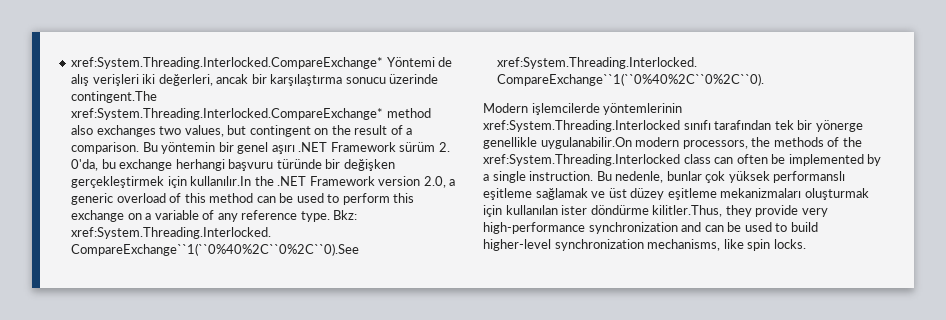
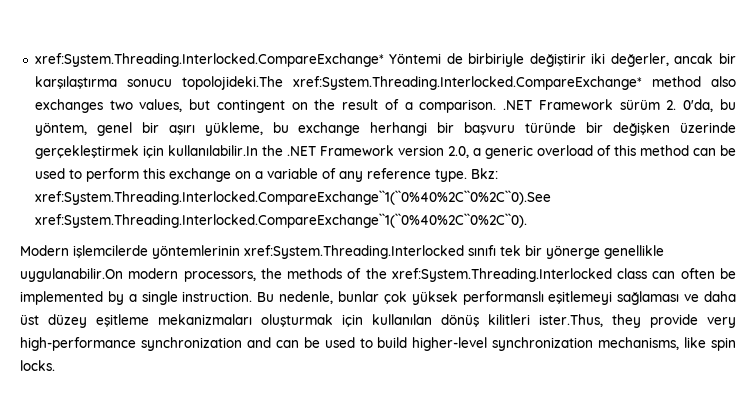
- xref:System.Threading.Interlocked.CompareExchange* Yöntemi de alış verişleri iki değerleri, ancak bir karşılaştırma sonucu üzerinde contingent.The xref:System.Threading.Interlocked.CompareExchange* method also exchanges two values, but contingent on the result of a comparison. Bu yöntemin bir genel aşırı .NET Framework sürüm 2. 0'da, bu exchange herhangi başvuru türünde bir değişken gerçekleştirmek için kullanılır.In the .NET Framework version 2.0, a generic overload of this method can be used to perform this exchange on a variable of any reference type.
+ xref:System.Threading.Interlocked.CompareExchange* Yöntemi de birbiriyle değiştirir iki değerler, ancak bir karşılaştırma sonucu topolojideki.The xref:System.Threading.Interlocked.CompareExchange* method also exchanges two values, but contingent on the result of a comparison. .NET Framework sürüm 2. 0'da, bu yöntem, genel bir aşırı yükleme, bu exchange herhangi bir başvuru türünde bir değişken üzerinde gerçekleştirmek için kullanılabilir.In the .NET Framework version 2.0, a generic overload of this method can be used to perform this exchange on a variable of any reference type.
- Modern işlemcilerde yöntemlerinin xref:System.Threading.Interlocked sınıfı tarafından tek bir yönerge genellikle uygulanabilir.On modern processors, the methods of the xref:System.Threading.Interlocked class can often be implemented by a single instruction.
+ Modern işlemcilerde yöntemlerinin xref:System.Threading.Interlocked sınıfı tek bir yönerge genellikle uygulanabilir.On modern processors, the methods of the xref:System.Threading.Interlocked class can often be implemented by a single instruction.
- Bu nedenle, bunlar çok yüksek performanslı eşitleme sağlamak ve üst düzey eşitleme mekanizmaları oluşturmak için kullanılan ister döndürme kilitler.Thus, they provide very high-performance synchronization and can be used to build higher-level synchronization mechanisms, like spin locks.
+ Bu nedenle, bunlar çok yüksek performanslı eşitlemeyi sağlaması ve daha üst düzey eşitleme mekanizmaları oluşturmak için kullanılan dönüş kilitleri ister.Thus, they provide very high-performance synchronization and can be used to build higher-level synchronization mechanisms, like spin locks.

